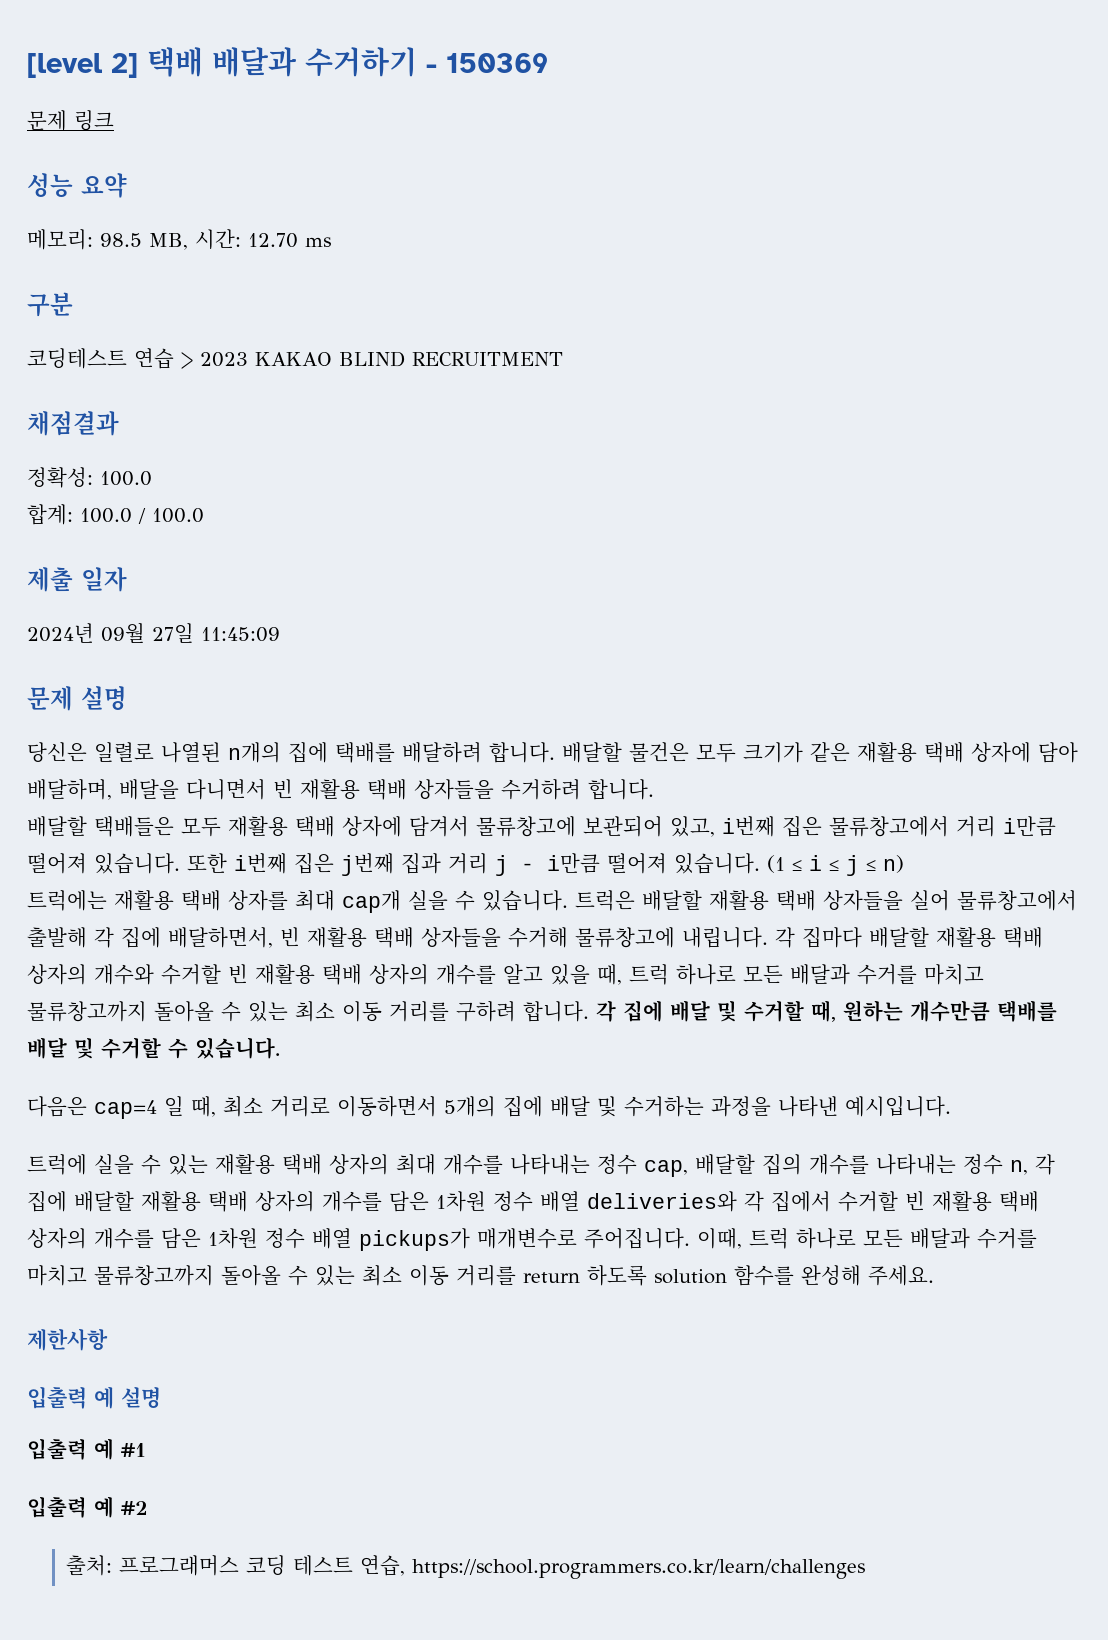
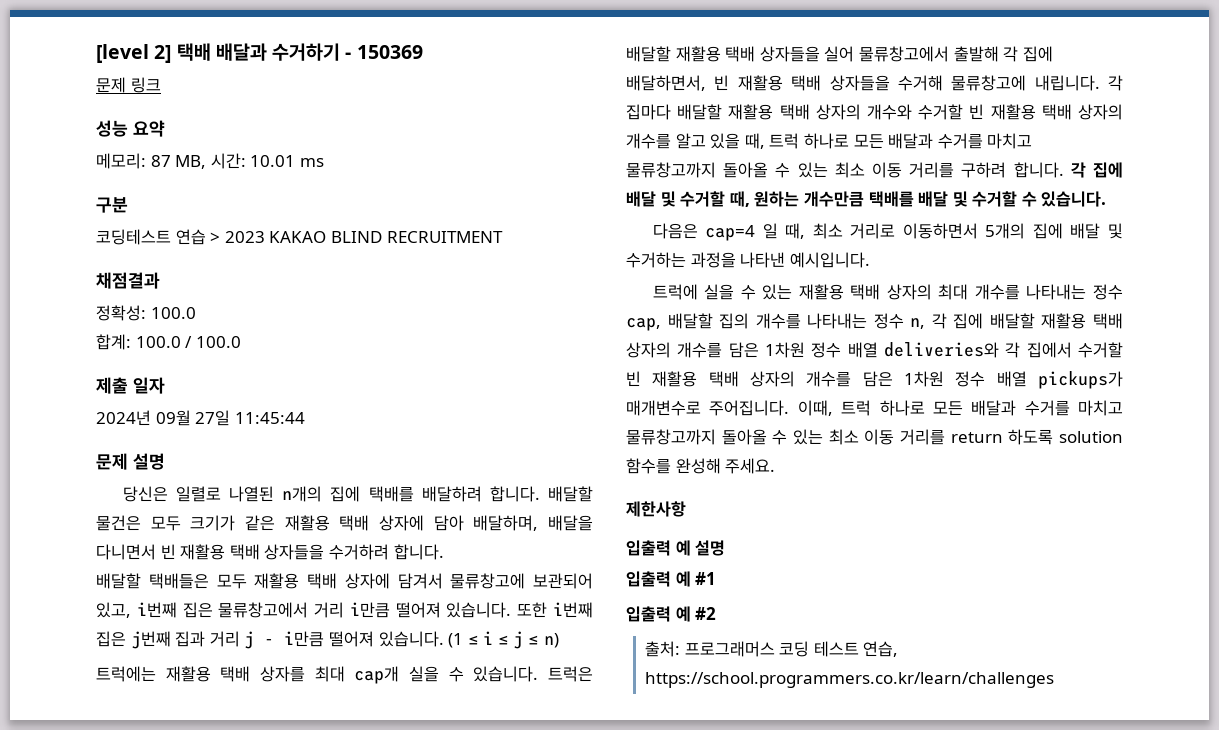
- 메모리: 98.5 MB, 시간: 12.70 ms
+ 메모리: 87 MB, 시간: 10.01 ms
- 2024년 09월 27일 11:45:09
+ 2024년 09월 27일 11:45:44

